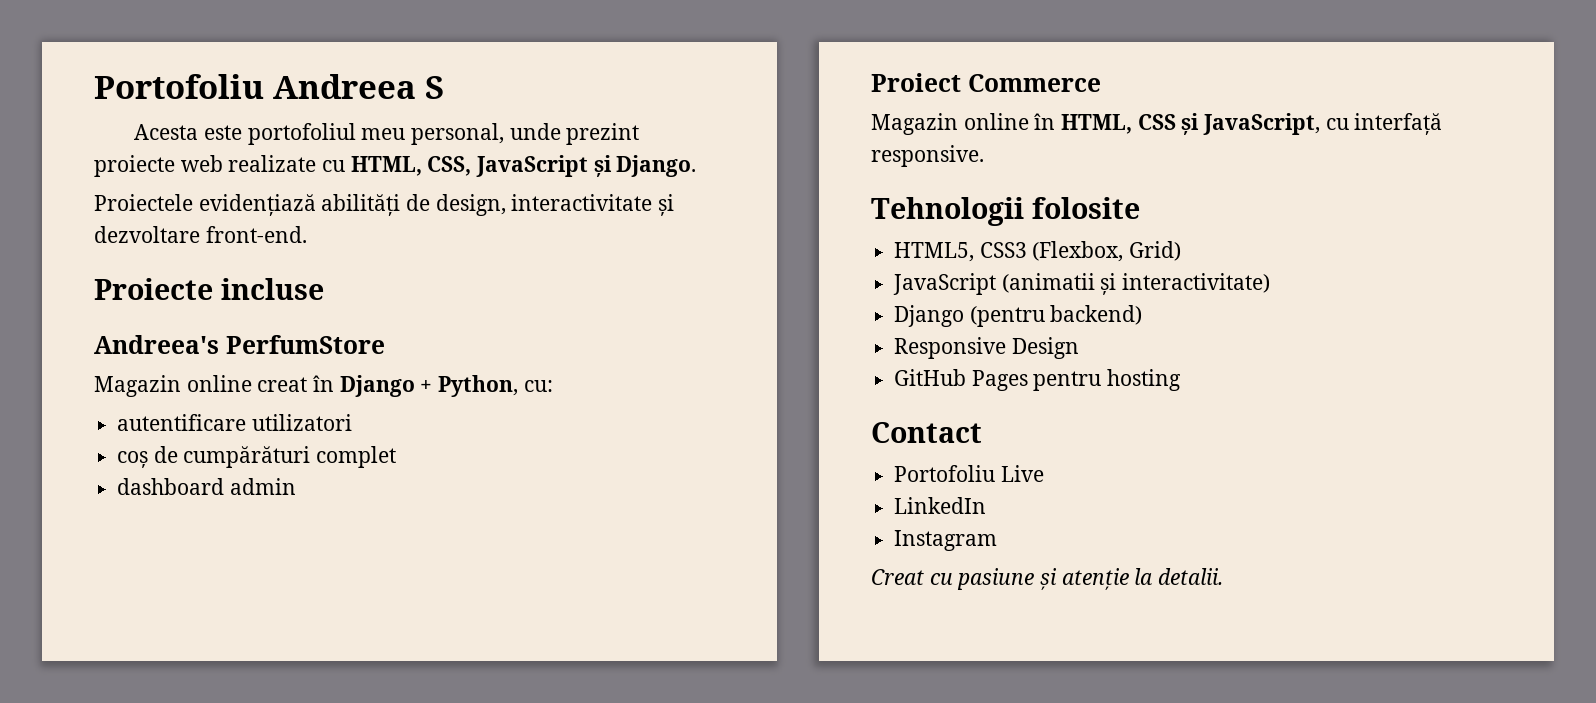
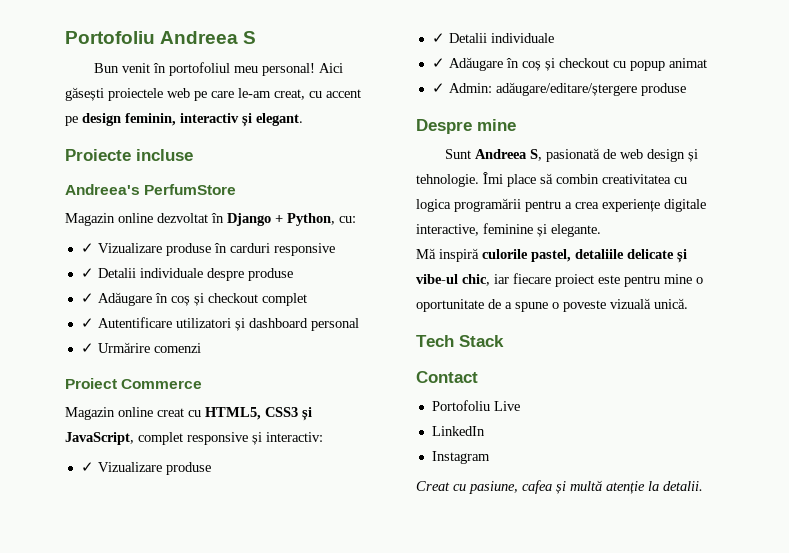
- Acesta este portofoliul meu personal, unde prezint proiecte web realizate cu HTML, CSS, JavaScript și Django.
- Proiectele evidențiază abilități de design, interactivitate și dezvoltare front-end.
+ Bun venit în portofoliul meu personal! Aici găsești proiectele web pe care le-am creat, cu accent pe design feminin, interactiv și elegant.
- Magazin online creat în Django + Python, cu:
+ Magazin online dezvoltat în Django + Python, cu:
- autentificare utilizatori
- coș de cumpărături complet
- dashboard admin
+ ✓ Vizualizare produse în carduri responsive
+ ✓ Detalii individuale despre produse
+ ✓ Adăugare în coș și checkout complet
+ ✓ Autentificare utilizatori și dashboard personal
+ ✓ Urmărire comenzi
  Proiect Commerce
- Magazin online în HTML, CSS și JavaScript, cu interfață responsive.
- Tehnologii folosite
- HTML5, CSS3 (Flexbox, Grid)
- JavaScript (animatii și interactivitate)
- Django (pentru backend)
- Responsive Design
- GitHub Pages pentru hosting
+ Magazin online creat cu HTML5, CSS3 și JavaScript, complet responsive și interactiv:
+ ✓ Vizualizare produse
+ ✓ Detalii individuale
+ ✓ Adăugare în coș și checkout cu popup animat
+ ✓ Admin: adăugare/editare/ștergere produse
+ Despre mine
+ Sunt Andreea S, pasionată de web design și tehnologie. Îmi place să combin creativitatea cu logica programării pentru a crea experiențe digitale interactive, feminine și elegante.
+ Mă inspiră culorile pastel, detaliile delicate și vibe-ul chic, iar fiecare proiect este pentru mine o oportunitate de a spune o poveste vizuală unică.
+ Tech Stack
- Creat cu pasiune și atenție la detalii.
+ Creat cu pasiune, cafea și multă atenție la detalii.

